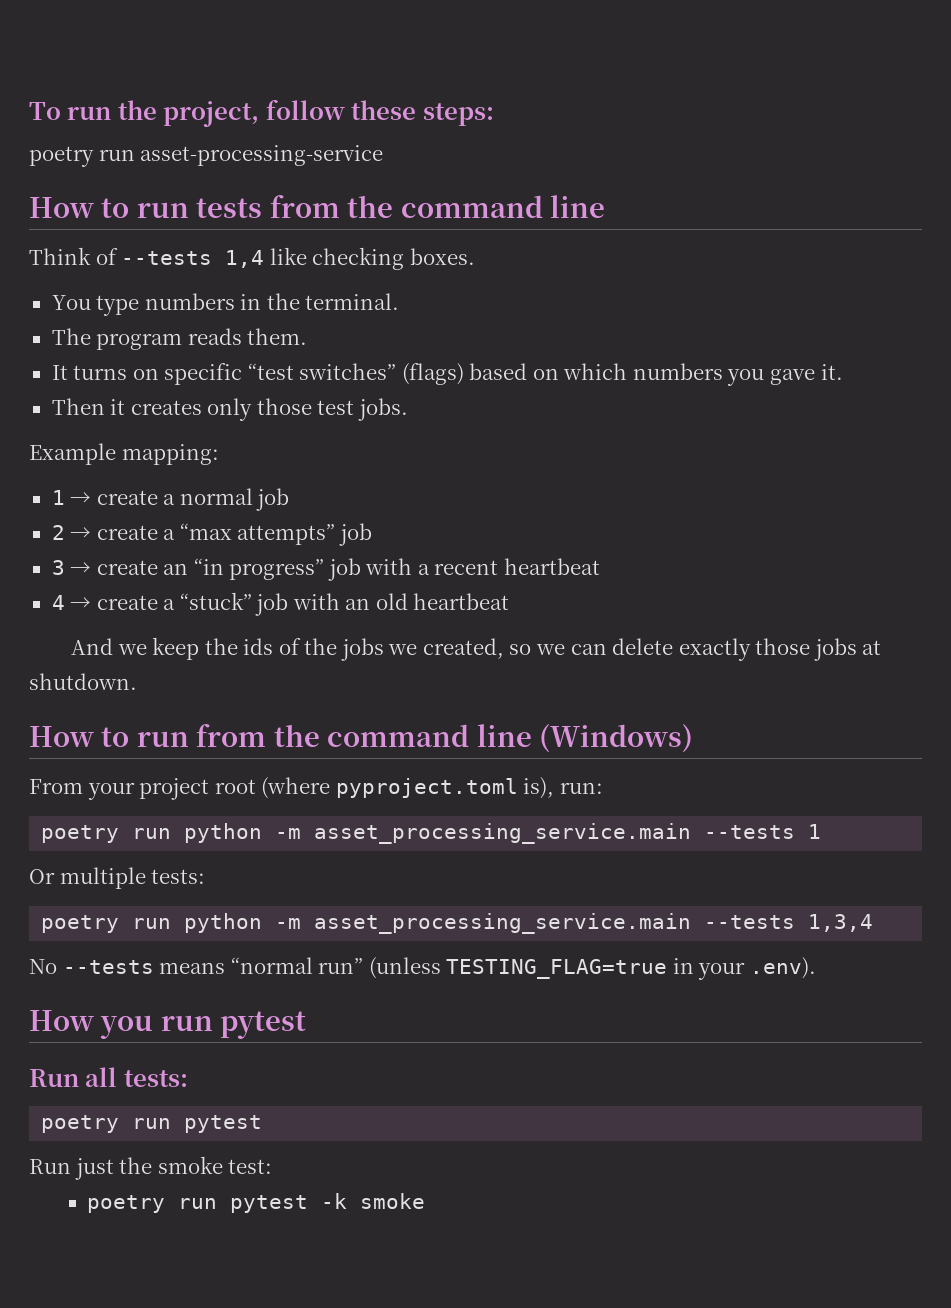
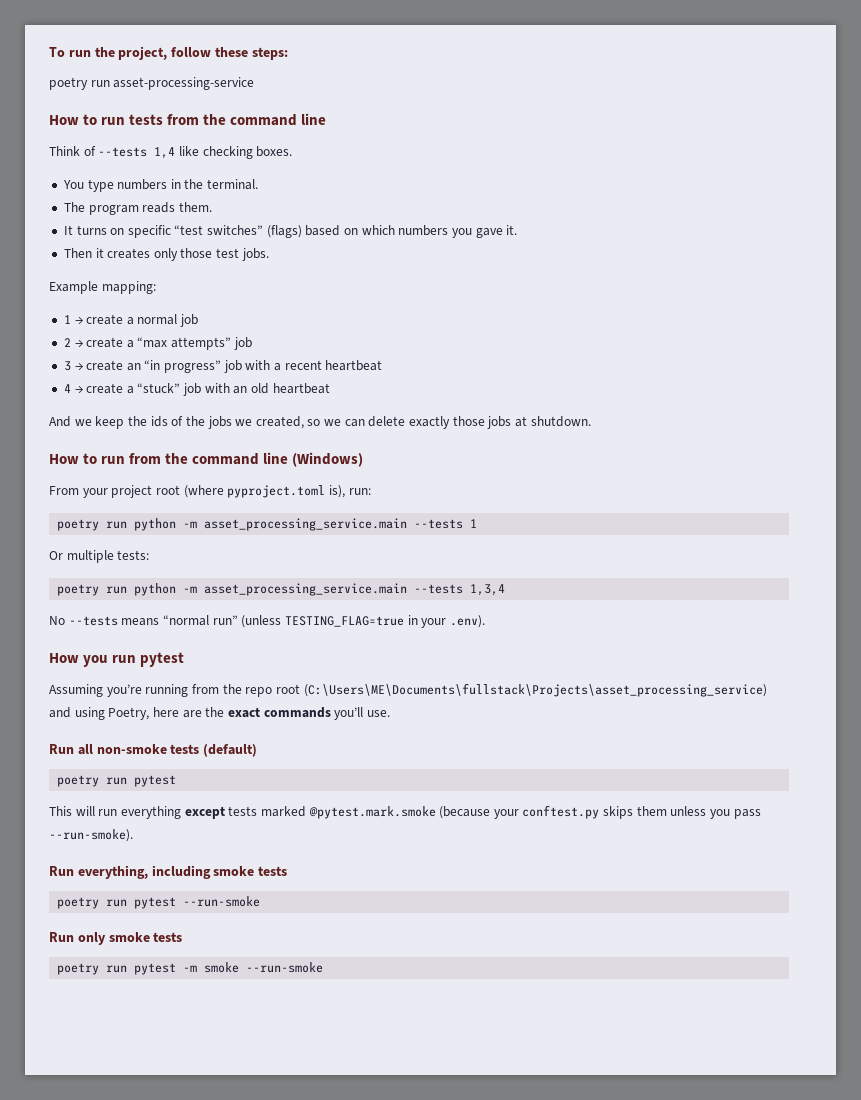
+ Assuming you’re running from the repo root (C:\Users\ME\Documents\fullstack\Projects\asset_processing_service) and using Poetry, here are the exact commands you’ll use.
- Run all tests:
+ Run all non-smoke tests (default)
- Run just the smoke test:
- poetry run pytest -k smoke
+ This will run everything except tests marked @pytest.mark.smoke (because your conftest.py skips them unless you pass --run-smoke).
+ Run everything, including smoke tests
+ poetry run pytest --run-smoke
+ Run only smoke tests
+ poetry run pytest -m smoke --run-smoke

